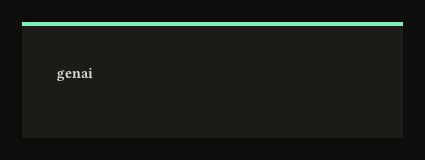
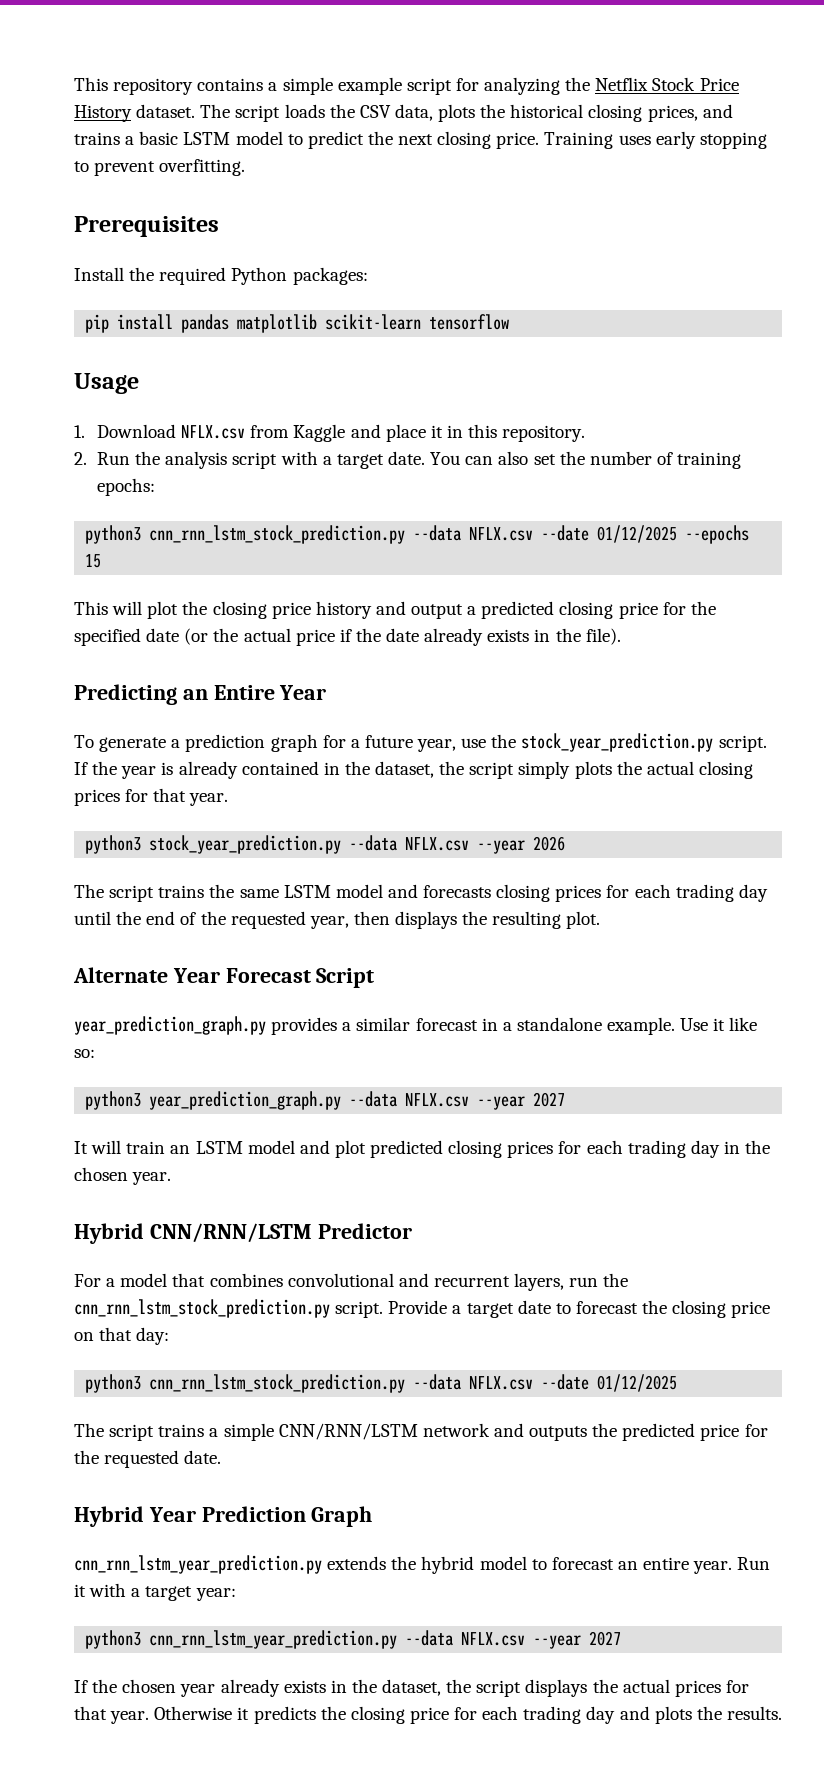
- genai
+ This repository contains a simple example script for analyzing the Netflix Stock Price History dataset. The script loads the CSV data, plots the historical closing prices, and trains a basic LSTM model to predict the next closing price. Training uses early stopping to prevent overfitting.
+ Prerequisites
+ Install the required Python packages:
+ pip install pandas matplotlib scikit-learn tensorflow
+ Usage
+ 1. Download NFLX.csv from Kaggle and place it in this repository.
+ 2. Run the analysis script with a target date. You can also set the number of training epochs:
+ python3 cnn_rnn_lstm_stock_prediction.py --data NFLX.csv --date 01/12/2025 --epochs 15
+ This will plot the closing price history and output a predicted closing price for the specified date (or the actual price if the date already exists in the file).
+ Predicting an Entire Year
+ To generate a prediction graph for a future year, use the stock_year_prediction.py script. If the year is already contained in the dataset, the script simply plots the actual closing prices for that year.
+ python3 stock_year_prediction.py --data NFLX.csv --year 2026
+ The script trains the same LSTM model and forecasts closing prices for each trading day until the end of the requested year, then displays the resulting plot.
+ Alternate Year Forecast Script
+ year_prediction_graph.py provides a similar forecast in a standalone example. Use it like so:
+ python3 year_prediction_graph.py --data NFLX.csv --year 2027
+ It will train an LSTM model and plot predicted closing prices for each trading day in the chosen year.
+ Hybrid CNN/RNN/LSTM Predictor
+ For a model that combines convolutional and recurrent layers, run the cnn_rnn_lstm_stock_prediction.py script. Provide a target date to forecast the closing price on that day:
+ python3 cnn_rnn_lstm_stock_prediction.py --data NFLX.csv --date 01/12/2025
+ The script trains a simple CNN/RNN/LSTM network and outputs the predicted price for the requested date.
+ Hybrid Year Prediction Graph
+ cnn_rnn_lstm_year_prediction.py extends the hybrid model to forecast an entire year. Run it with a target year:
+ python3 cnn_rnn_lstm_year_prediction.py --data NFLX.csv --year 2027
+ If the chosen year already exists in the dataset, the script displays the actual prices for that year. Otherwise it predicts the closing price for each trading day and plots the results.

